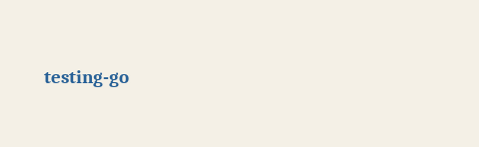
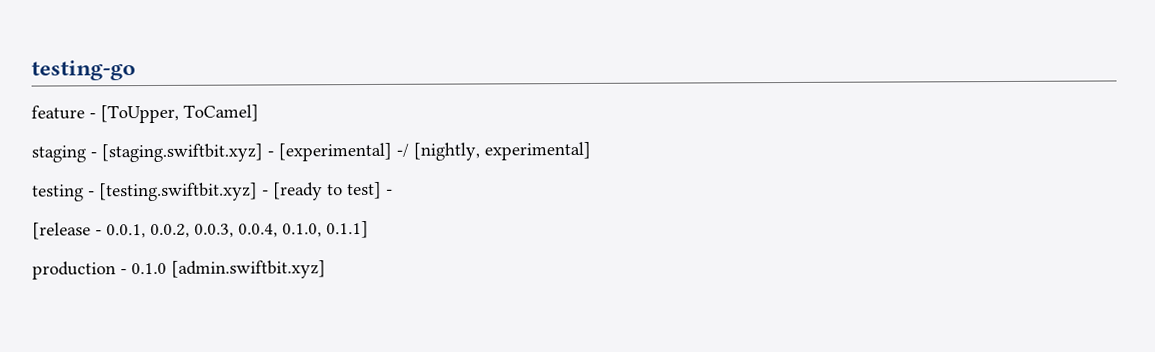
+ feature - [ToUpper, ToCamel]
+ staging - [staging.swiftbit.xyz] - [experimental] -/ [nightly, experimental]
+ testing - [testing.swiftbit.xyz] - [ready to test] -
+ [release - 0.0.1, 0.0.2, 0.0.3, 0.0.4, 0.1.0, 0.1.1]
+ production - 0.1.0 [admin.swiftbit.xyz]

